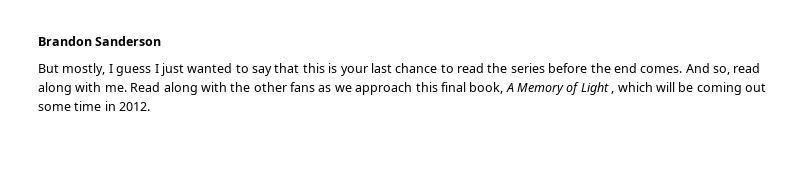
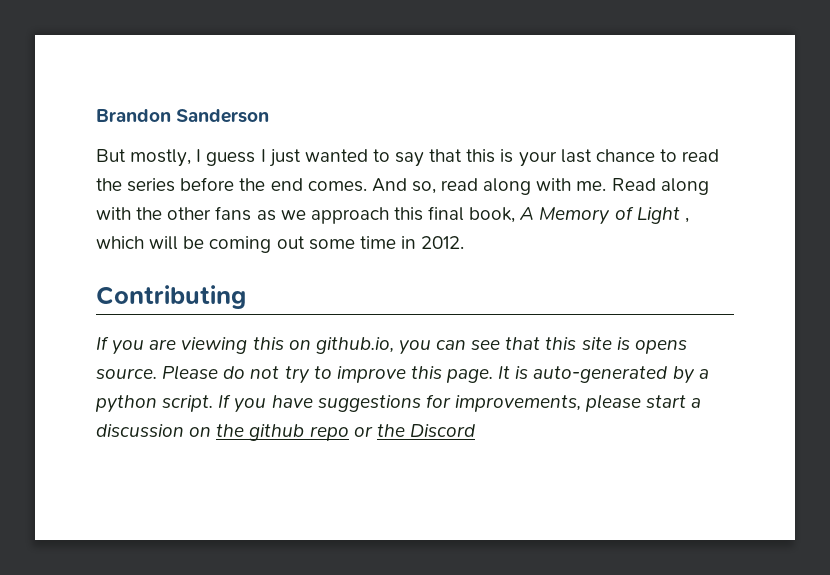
+ Contributing
+ If you are viewing this on github.io, you can see that this site is opens source. Please do not try to improve this page. It is auto-generated by a python script. If you have suggestions for improvements, please start a discussion on the github repo or the Discord

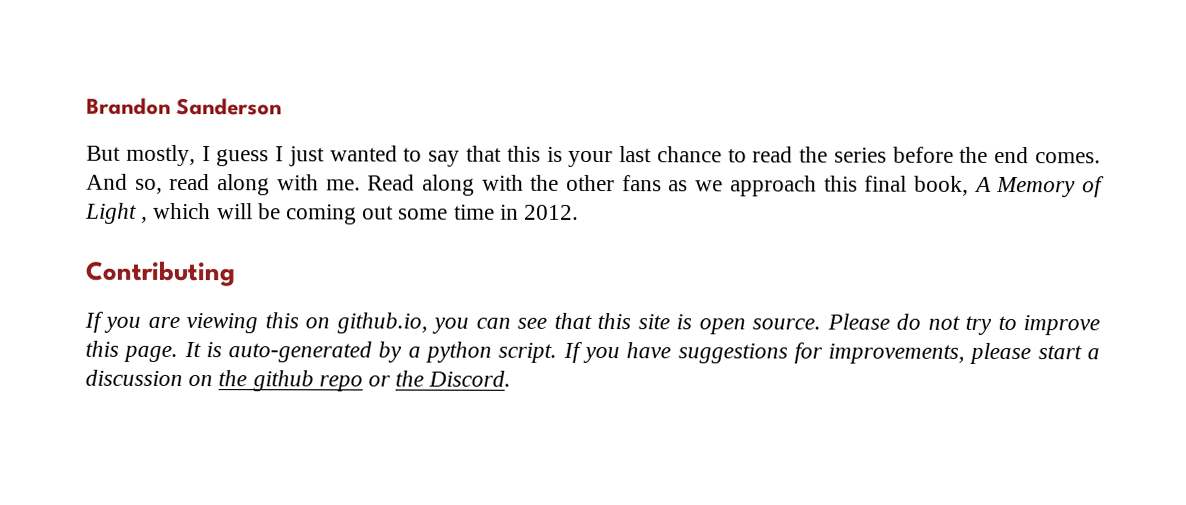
- If you are viewing this on github.io, you can see that this site is opens source.
+ If you are viewing this on github.io, you can see that this site is open source.
- If you have suggestions for improvements, please start a discussion on the github repo or the Discord
+ If you have suggestions for improvements, please start a discussion on the github repo or the Discord.

